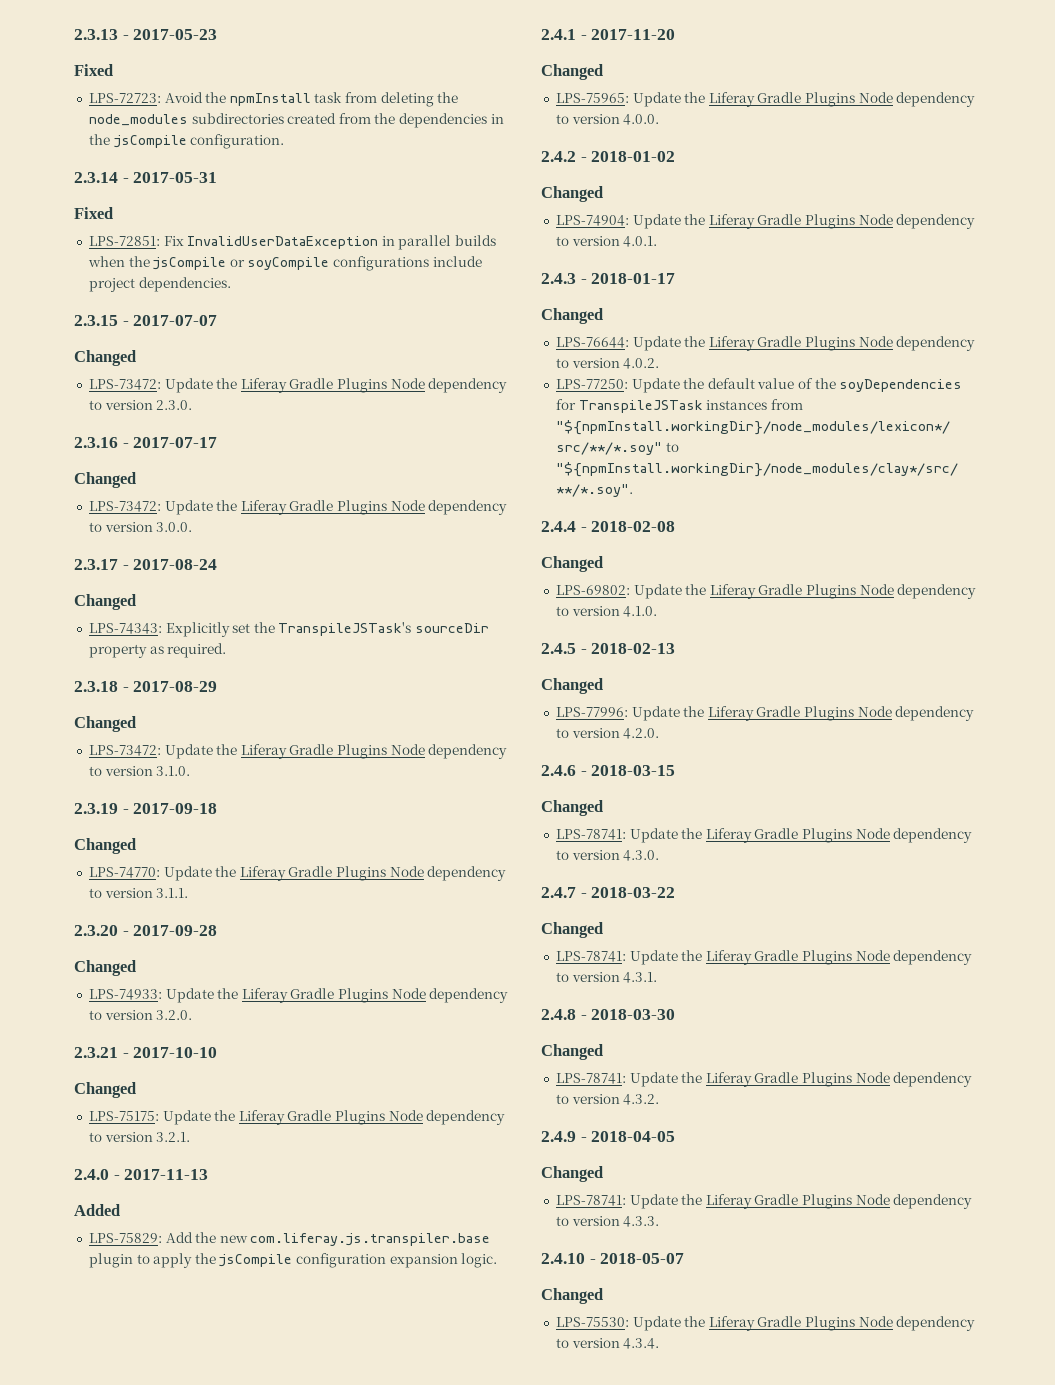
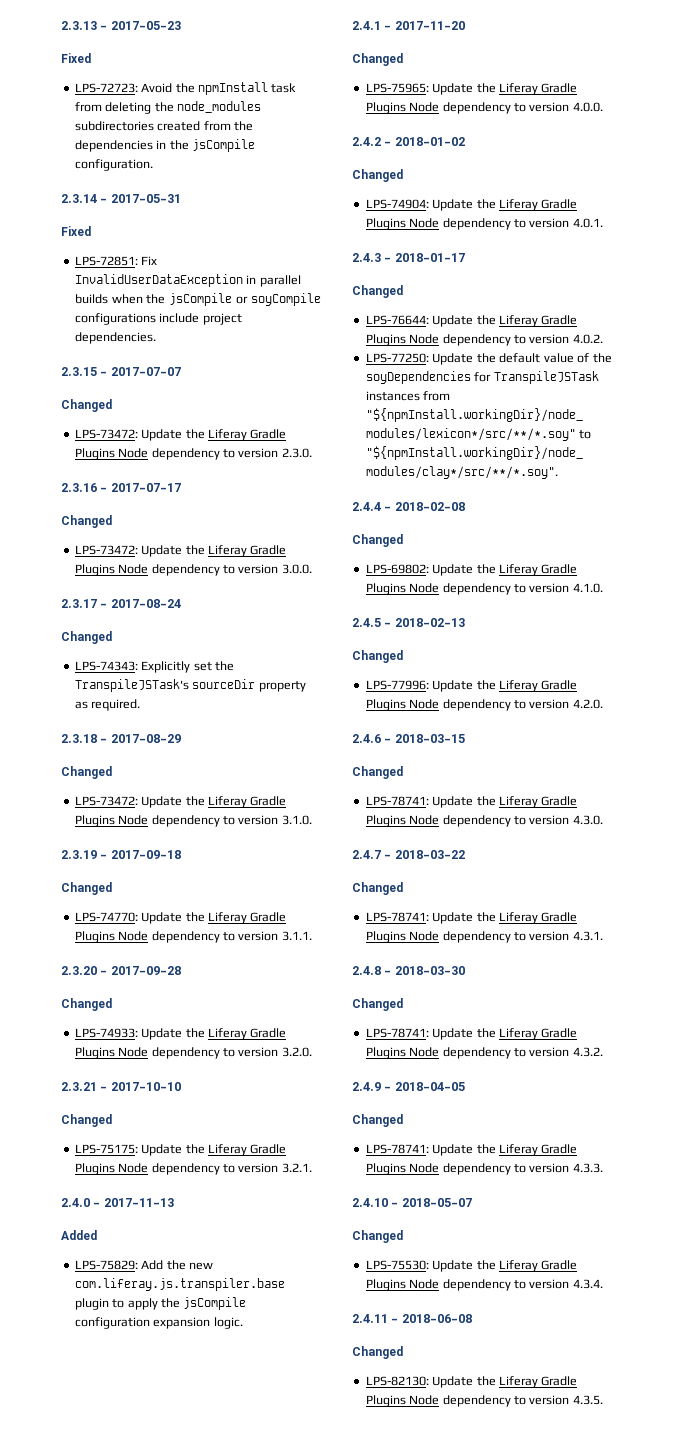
+ 2.4.11 - 2018-06-08
+ Changed
+ LPS-82130: Update the Liferay Gradle Plugins Node dependency to version 4.3.5.

